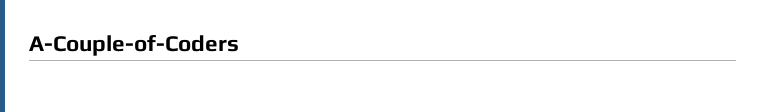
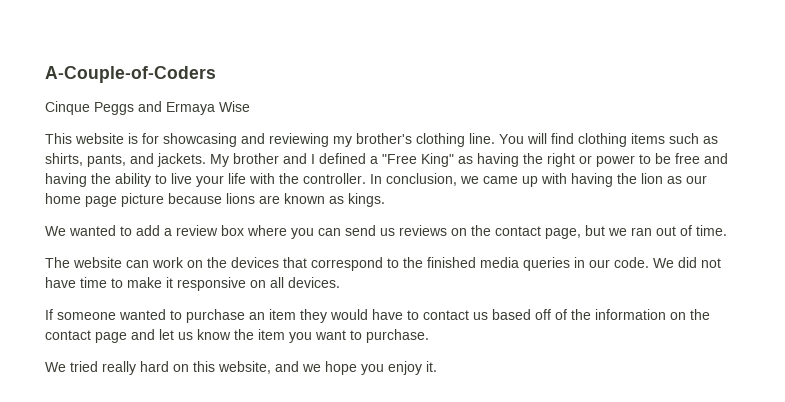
+ Cinque Peggs and Ermaya Wise
+ This website is for showcasing and reviewing my brother's clothing line. You will find clothing items such as shirts, pants, and jackets. My brother and I defined a "Free King" as having the right or power to be free and having the ability to live your life with the controller. In conclusion, we came up with having the lion as our home page picture because lions are known as kings.
+ We wanted to add a review box where you can send us reviews on the contact page, but we ran out of time.
+ The website can work on the devices that correspond to the finished media queries in our code. We did not have time to make it responsive on all devices.
+ If someone wanted to purchase an item they would have to contact us based off of the information on the contact page and let us know the item you want to purchase.
+ We tried really hard on this website, and we hope you enjoy it.

